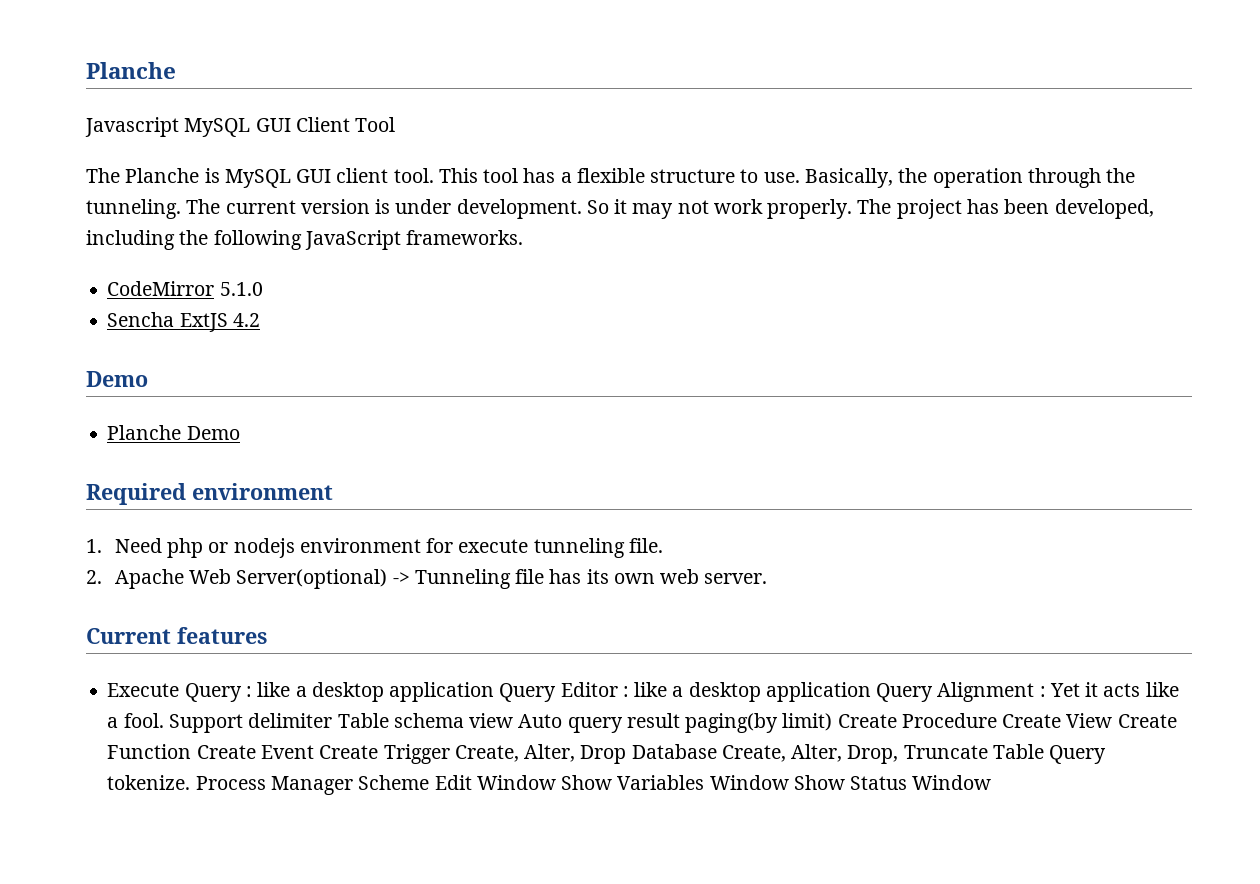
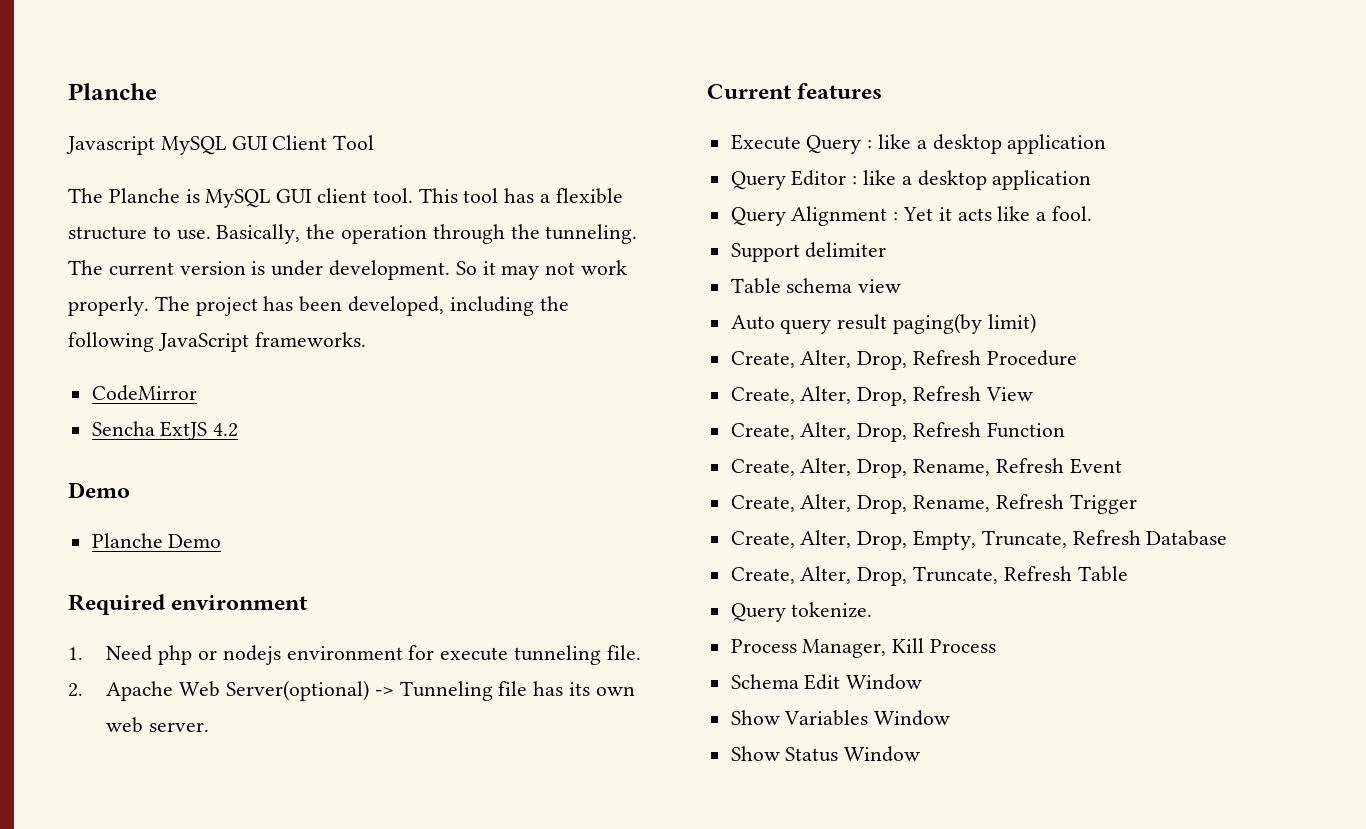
- CodeMirror 5.1.0
+ CodeMirror
- Execute Query : like a desktop application Query Editor : like a desktop application Query Alignment : Yet it acts like a fool. Support delimiter Table schema view Auto query result paging(by limit) Create Procedure Create View Create Function Create Event Create Trigger Create, Alter, Drop Database Create, Alter, Drop, Truncate Table Query tokenize. Process Manager Scheme Edit Window Show Variables Window Show Status Window
+ Execute Query : like a desktop application
+ Query Editor : like a desktop application
+ Query Alignment : Yet it acts like a fool.
+ Support delimiter
+ Table schema view
+ Auto query result paging(by limit)
+ Create, Alter, Drop, Refresh Procedure
+ Create, Alter, Drop, Refresh View
+ Create, Alter, Drop, Refresh Function
+ Create, Alter, Drop, Rename, Refresh Event
+ Create, Alter, Drop, Rename, Refresh Trigger
+ Create, Alter, Drop, Empty, Truncate, Refresh Database
+ Create, Alter, Drop, Truncate, Refresh Table
+ Query tokenize.
+ Process Manager, Kill Process
+ Schema Edit Window
+ Show Variables Window
+ Show Status Window

